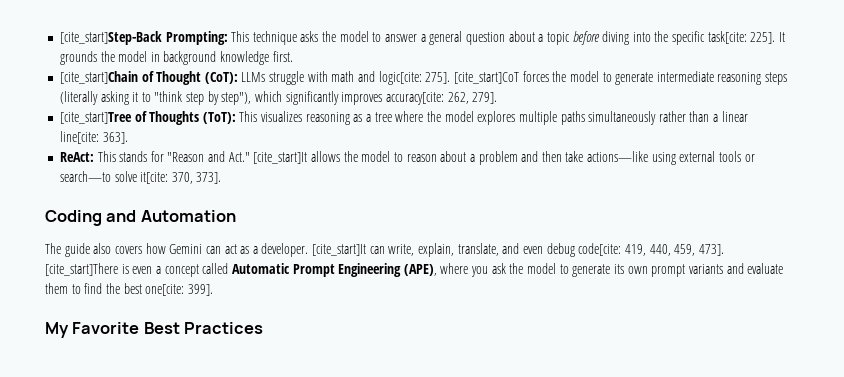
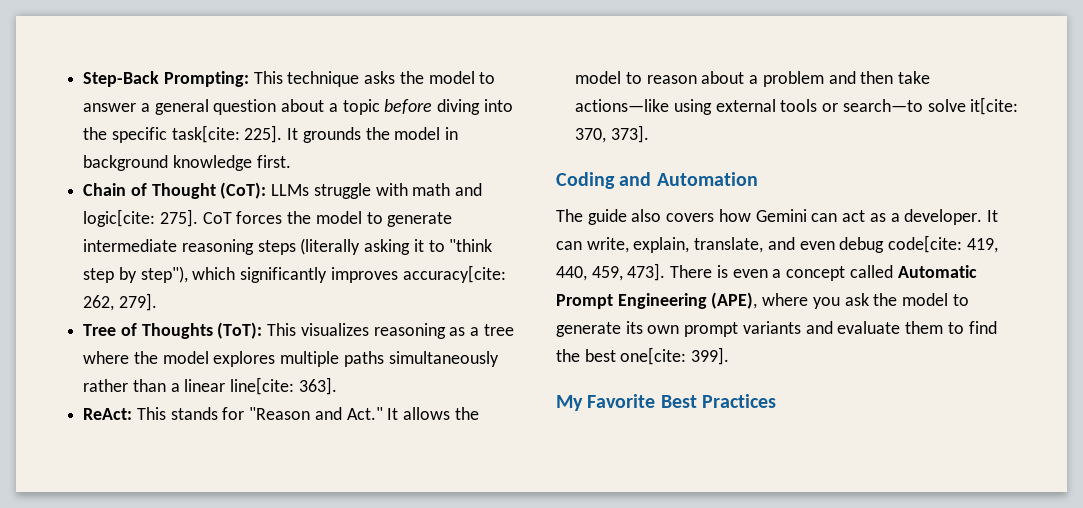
- [cite_start]Step-Back Prompting: This technique asks the model to answer a general question about a topic before diving into the specific task[cite: 225].
+ Step-Back Prompting: This technique asks the model to answer a general question about a topic before diving into the specific task[cite: 225].
- [cite_start]Chain of Thought (CoT): LLMs struggle with math and logic[cite: 275].
+ Chain of Thought (CoT): LLMs struggle with math and logic[cite: 275].
- [cite_start]CoT forces the model to generate intermediate reasoning steps (literally asking it to "think step by step"), which significantly improves accuracy[cite: 262, 279].
+ CoT forces the model to generate intermediate reasoning steps (literally asking it to "think step by step"), which significantly improves accuracy[cite: 262, 279].
- [cite_start]Tree of Thoughts (ToT): This visualizes reasoning as a tree where the model explores multiple paths simultaneously rather than a linear line[cite: 363].
+ Tree of Thoughts (ToT): This visualizes reasoning as a tree where the model explores multiple paths simultaneously rather than a linear line[cite: 363].
- ReAct: This stands for "Reason and Act." [cite_start]It allows the model to reason about a problem and then take actions—like using external tools or search—to solve it[cite: 370, 373].
+ ReAct: This stands for "Reason and Act." It allows the model to reason about a problem and then take actions—like using external tools or search—to solve it[cite: 370, 373].
- [cite_start]It can write, explain, translate, and even debug code[cite: 419, 440, 459, 473].
+ It can write, explain, translate, and even debug code[cite: 419, 440, 459, 473].
- [cite_start]There is even a concept called Automatic Prompt Engineering (APE), where you ask the model to generate its own prompt variants and evaluate them to find the best one[cite: 399].
+ There is even a concept called Automatic Prompt Engineering (APE), where you ask the model to generate its own prompt variants and evaluate them to find the best one[cite: 399].

